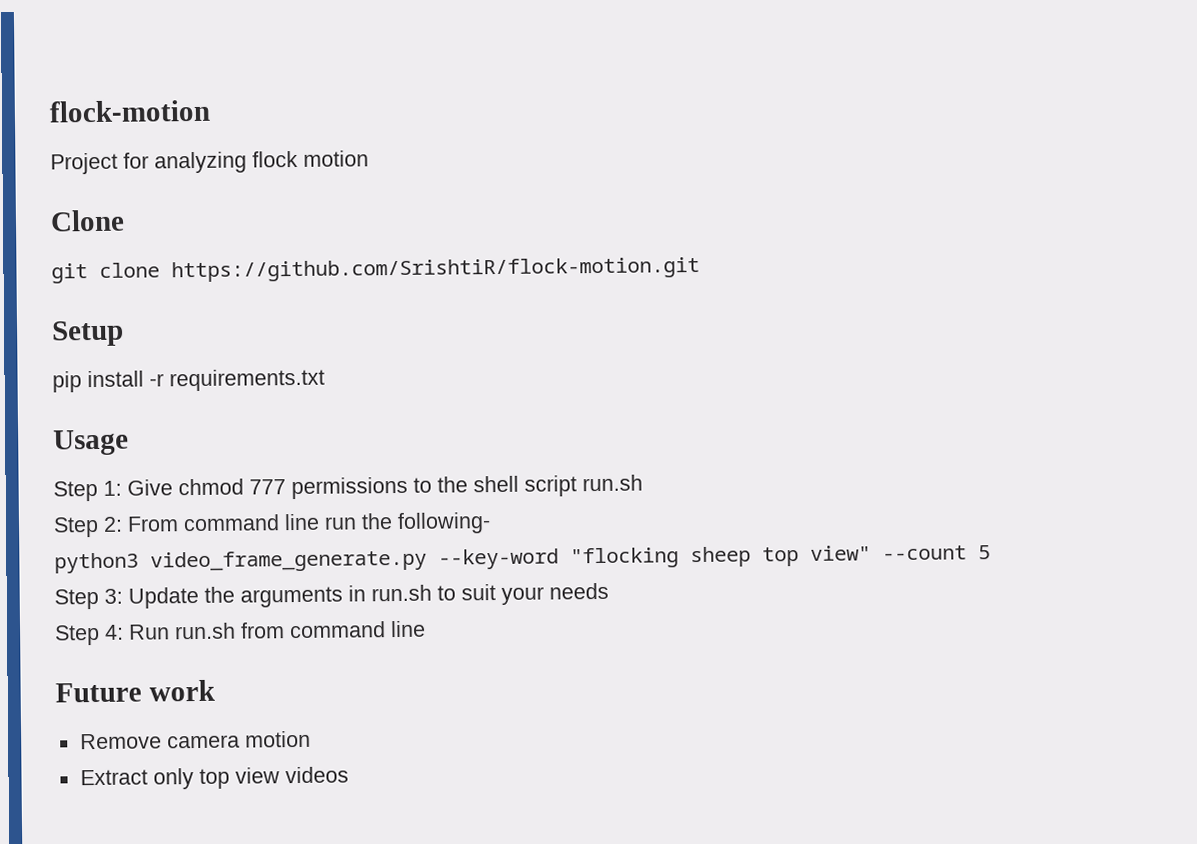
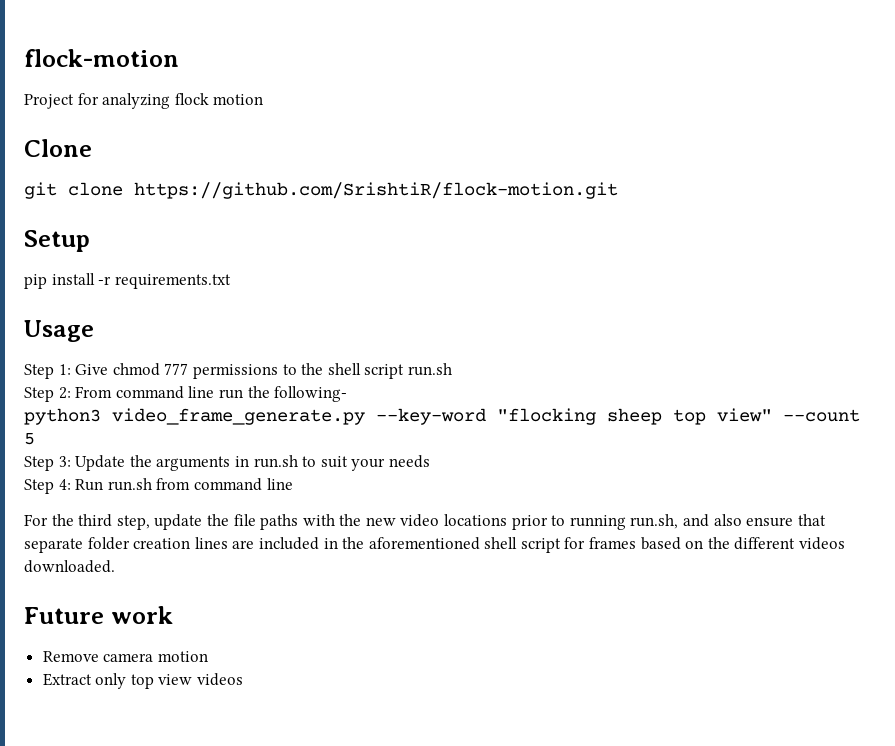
+ For the third step, update the file paths with the new video locations prior to running run.sh, and also ensure that separate folder creation lines are included in the aforementioned shell script for frames based on the different videos downloaded.

